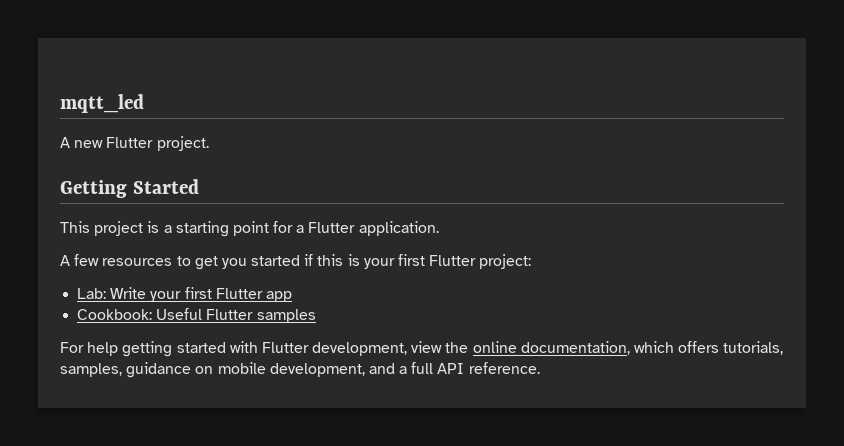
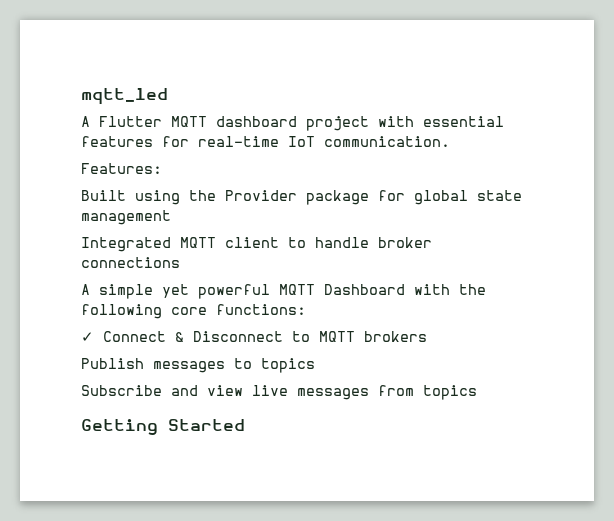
- A new Flutter project.
+ A Flutter MQTT dashboard project with essential features for real-time IoT communication.
+ Features:
+ Built using the Provider package for global state management
+ Integrated MQTT client to handle broker connections
+ A simple yet powerful MQTT Dashboard with the following core functions:
+ ✓ Connect & Disconnect to MQTT brokers
+ Publish messages to topics
+ Subscribe and view live messages from topics
  Getting Started
- This project is a starting point for a Flutter application.
- A few resources to get you started if this is your first Flutter project:
- Lab: Write your first Flutter app
- Cookbook: Useful Flutter samples
- For help getting started with Flutter development, view the online documentation, which offers tutorials, samples, guidance on mobile development, and a full API reference.

